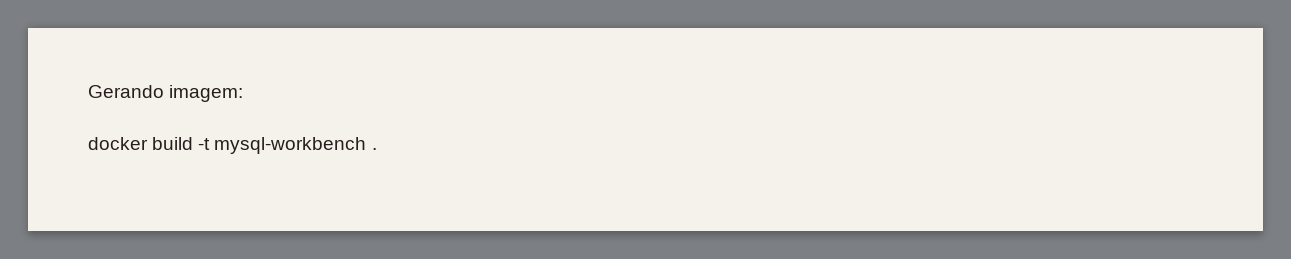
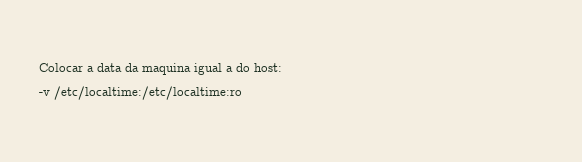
- Gerando imagem:
- docker build -t mysql-workbench .
+ Colocar a data da maquina igual a do host:
+ -v /etc/localtime:/etc/localtime:ro

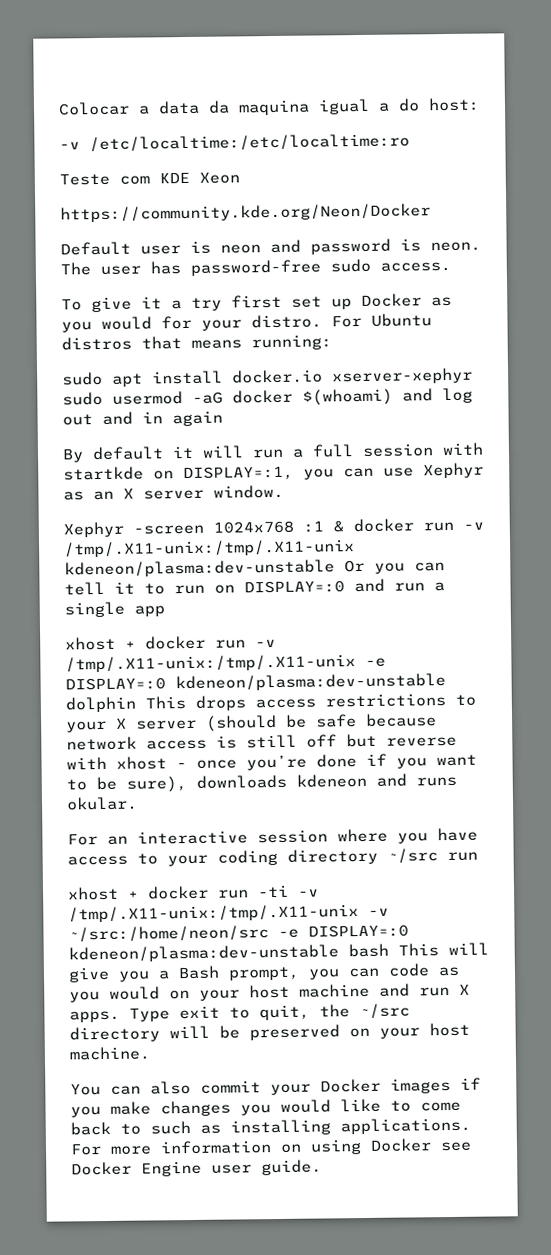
+ Teste com KDE Xeon
+ https://community.kde.org/Neon/Docker
+ Default user is neon and password is neon. The user has password-free sudo access.
+ To give it a try first set up Docker as you would for your distro. For Ubuntu distros that means running:
+ sudo apt install docker.io xserver-xephyr sudo usermod -aG docker $(whoami) and log out and in again
+ By default it will run a full session with startkde on DISPLAY=:1, you can use Xephyr as an X server window.
+ Xephyr -screen 1024x768 :1 & docker run -v /tmp/.X11-unix:/tmp/.X11-unix kdeneon/plasma:dev-unstable Or you can tell it to run on DISPLAY=:0 and run a single app
+ xhost + docker run -v /tmp/.X11-unix:/tmp/.X11-unix -e DISPLAY=:0 kdeneon/plasma:dev-unstable dolphin This drops access restrictions to your X server (should be safe because network access is still off but reverse with xhost - once you’re done if you want to be sure), downloads kdeneon and runs okular.
+ For an interactive session where you have access to your coding directory ~/src run
+ xhost + docker run -ti -v /tmp/.X11-unix:/tmp/.X11-unix -v ~/src:/home/neon/src -e DISPLAY=:0 kdeneon/plasma:dev-unstable bash This will give you a Bash prompt, you can code as you would on your host machine and run X apps. Type exit to quit, the ~/src directory will be preserved on your host machine.
+ You can also commit your Docker images if you make changes you would like to come back to such as installing applications. For more information on using Docker see Docker Engine user guide.

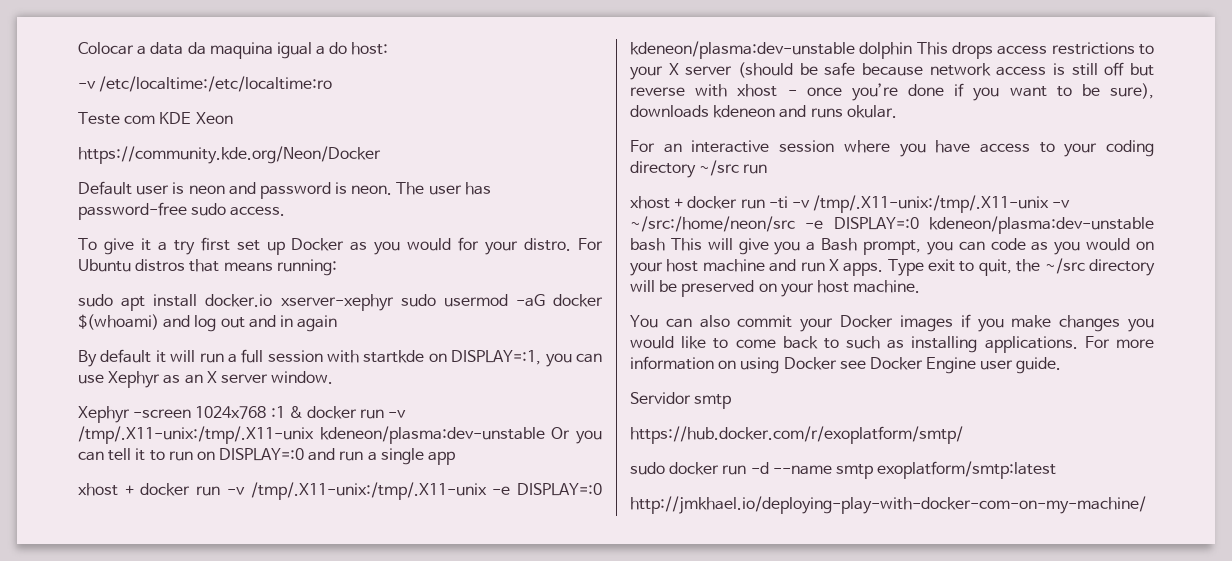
+ Servidor smtp
+ https://hub.docker.com/r/exoplatform/smtp/
+ sudo docker run -d --name smtp exoplatform/smtp:latest
+ http://jmkhael.io/deploying-play-with-docker-com-on-my-machine/

